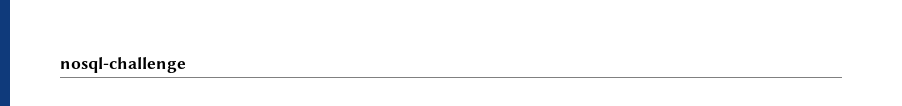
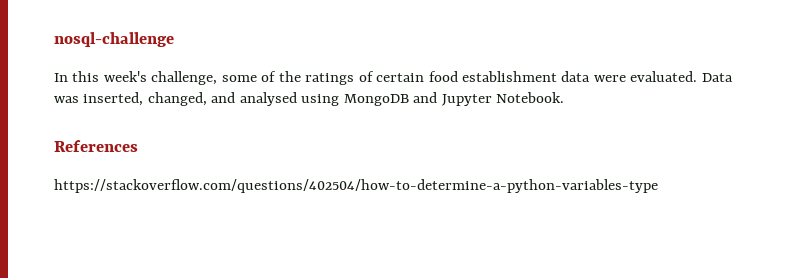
+ In this week's challenge, some of the ratings of certain food establishment data were evaluated. Data was inserted, changed, and analysed using MongoDB and Jupyter Notebook.
+ References
+ https://stackoverflow.com/questions/402504/how-to-determine-a-python-variables-type

